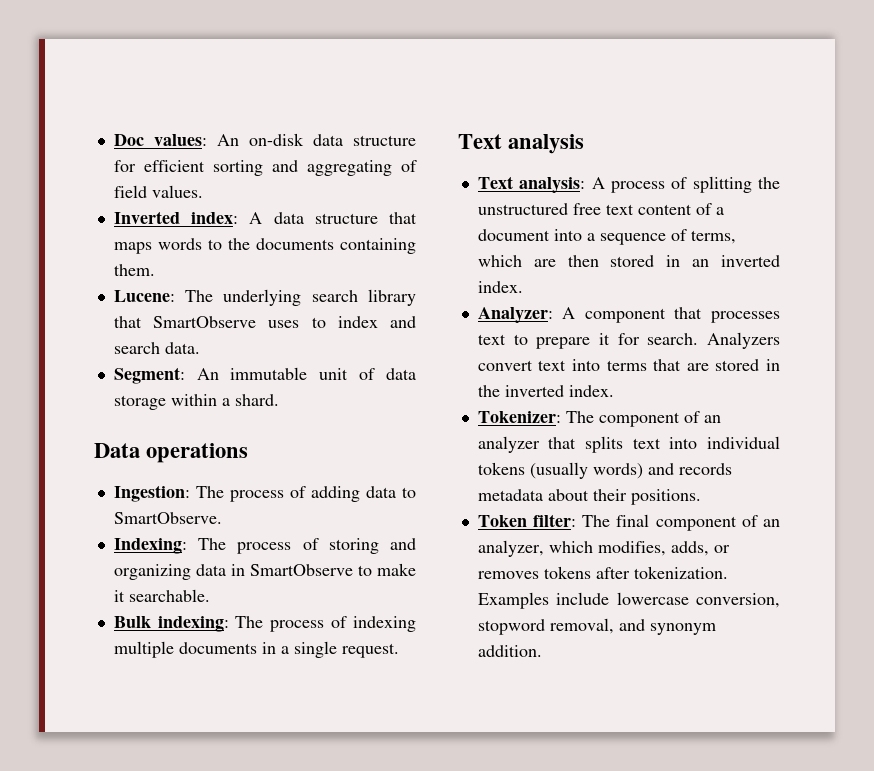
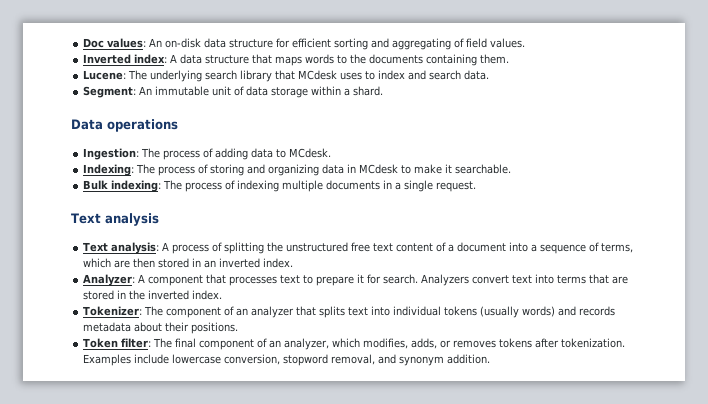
- Lucene: The underlying search library that SmartObserve uses to index and search data.
+ Lucene: The underlying search library that MCdesk uses to index and search data.
- Ingestion: The process of adding data to SmartObserve.
+ Ingestion: The process of adding data to MCdesk.
- Indexing: The process of storing and organizing data in SmartObserve to make it searchable.
+ Indexing: The process of storing and organizing data in MCdesk to make it searchable.

